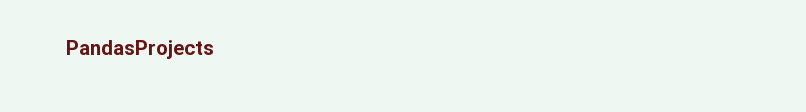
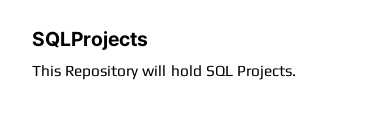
- PandasProjects
+ SQLProjects
+ This Repository will hold SQL Projects.

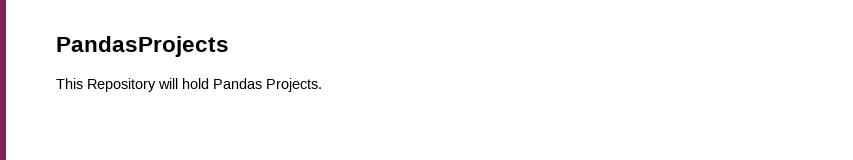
- SQLProjects
+ PandasProjects
- This Repository will hold SQL Projects.
+ This Repository will hold Pandas Projects.

